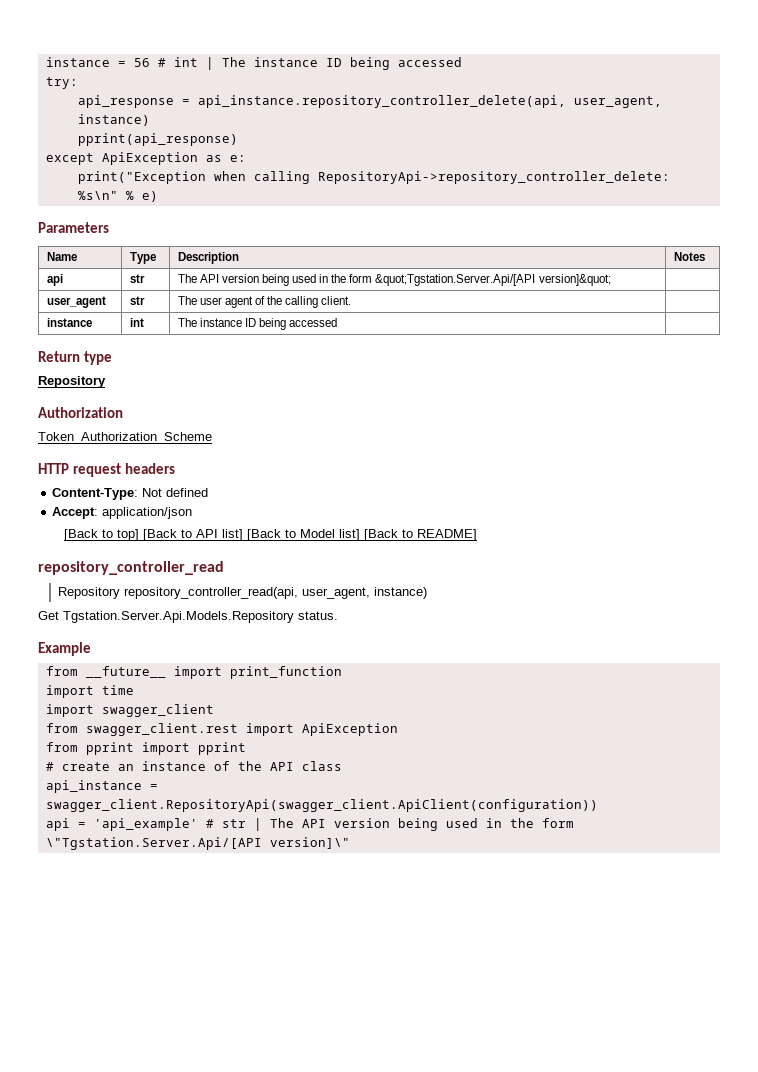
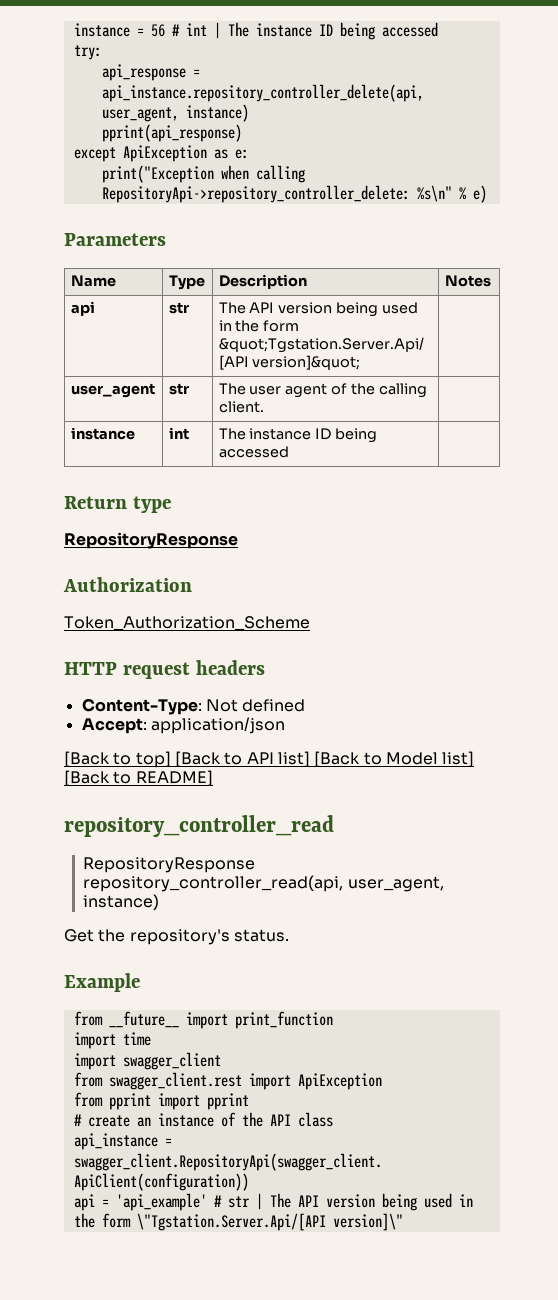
  Return type
- Repository
+ RepositoryResponse
- Repository repository_controller_read(api, user_agent, instance)
+ RepositoryResponse repository_controller_read(api, user_agent, instance)
- Get Tgstation.Server.Api.Models.Repository status.
+ Get the repository's status.

